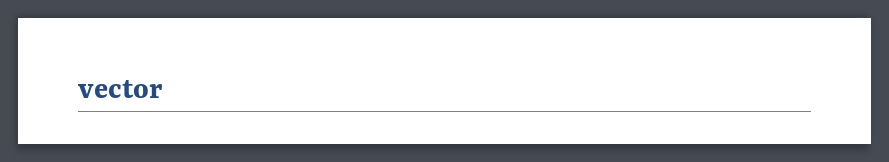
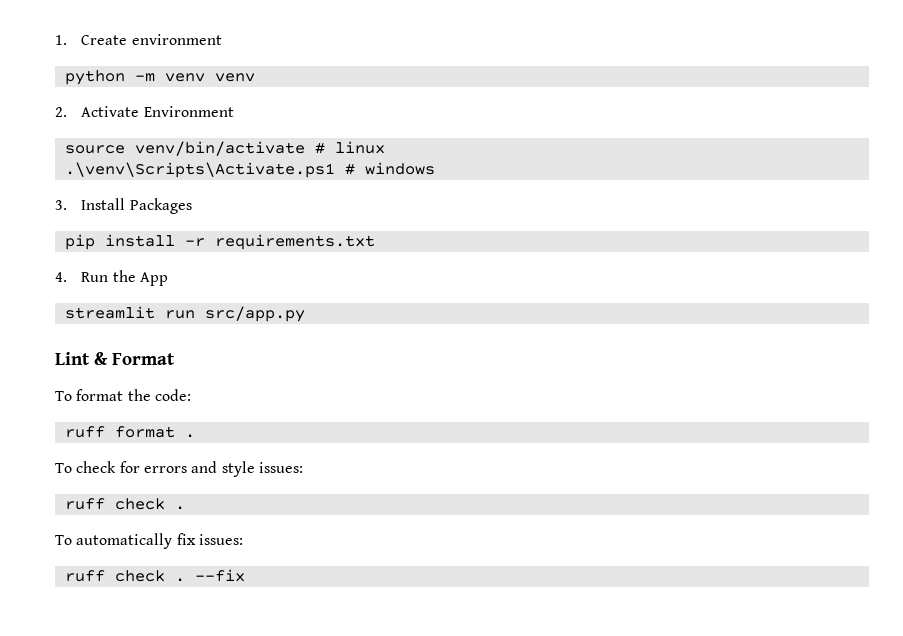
- vector
+ 1. Create environment
+ python -m venv venv
+ 2. Activate Environment
+ source venv/bin/activate # linux
+ .\venv\Scripts\Activate.ps1 # windows
+ 3. Install Packages
+ pip install -r requirements.txt
+ 4. Run the App
+ streamlit run src/app.py
+ Lint & Format
+ To format the code:
+ ruff format .
+ To check for errors and style issues:
+ ruff check .
+ To automatically fix issues:
+ ruff check . --fix

